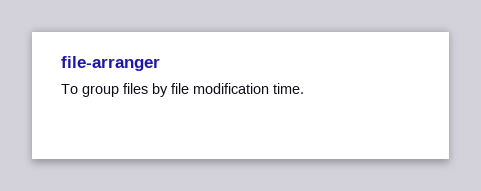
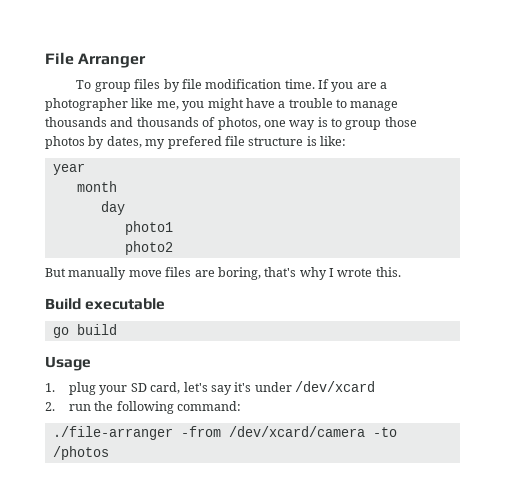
- file-arranger
+ File Arranger
+ If you are a photographer like me, you might have a trouble to manage thousands and thousands of photos, one way is to group those photos by dates, my prefered file structure is like:
+ year
+ month
+ day
+ photo1
+ photo2
+ But manually move files are boring, that's why I wrote this.
+ Build executable
+ go build
+ Usage
+ 1. plug your SD card, let's say it's under /dev/xcard
+ 2. run the following command:
+ ./file-arranger -from /dev/xcard/camera -to /photos

